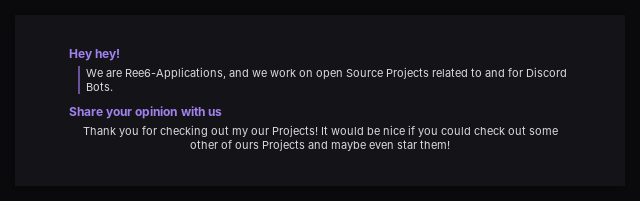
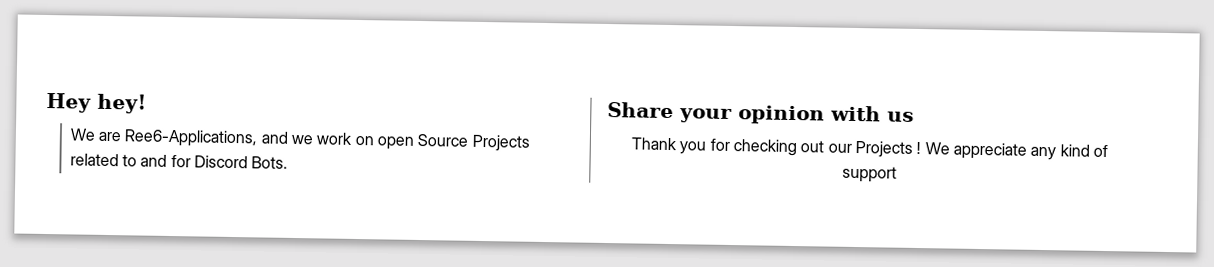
- Thank you for checking out my our Projects! It would be nice if you could check out some other of ours Projects and maybe even star them!
+ Thank you for checking out our Projects ! We appreciate any kind of support

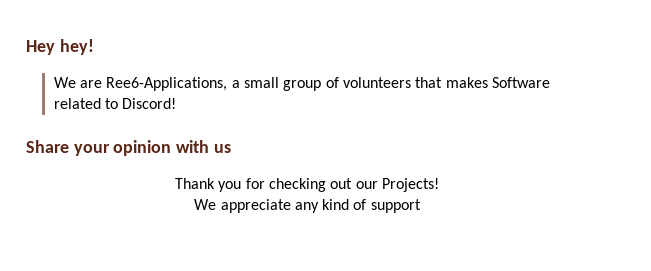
- We are Ree6-Applications, and we work on open Source Projects related to and for Discord Bots.
+ We are Ree6-Applications, a small group of volunteers that makes Software related to Discord!
- Thank you for checking out our Projects ! We appreciate any kind of support
+ Thank you for checking out our Projects!
+ We appreciate any kind of support

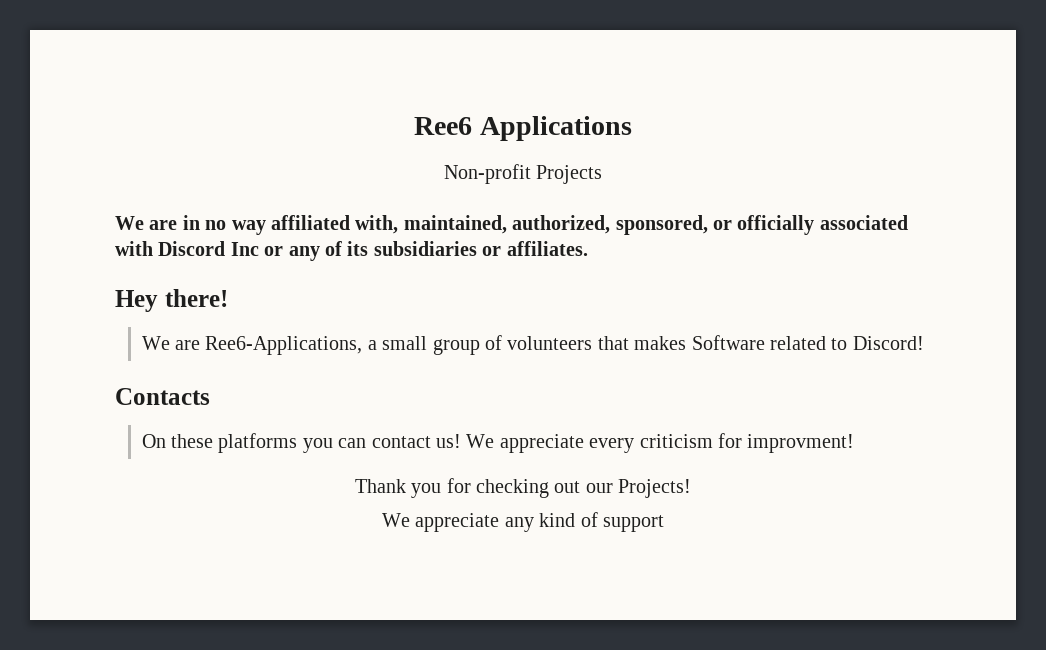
- Hey hey!
+ Ree6 Applications
+ Non-profit Projects
+ We are in no way affiliated with, maintained, authorized, sponsored, or officially associated with Discord Inc or any of its subsidiaries or affiliates.
+ Hey there!
- Share your opinion with us
+ Contacts
+ On these platforms you can contact us! We appreciate every criticism for improvment!

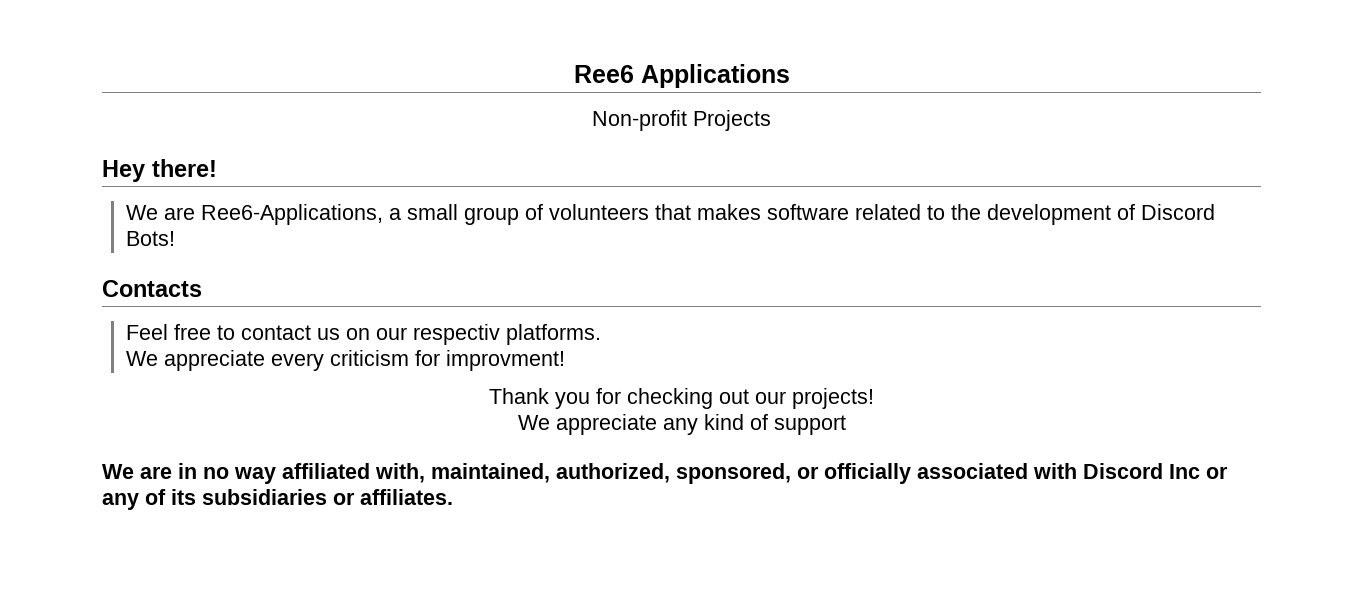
+ Hey there!
+ We are Ree6-Applications, a small group of volunteers that makes software related to the development of Discord Bots!
+ Contacts
+ Feel free to contact us on our respectiv platforms.
+ We appreciate every criticism for improvment!
+ Thank you for checking out our projects!
+ We appreciate any kind of support
- Hey there!
- We are Ree6-Applications, a small group of volunteers that makes Software related to Discord!
- Contacts
- On these platforms you can contact us! We appreciate every criticism for improvment!
- Thank you for checking out our Projects!
- We appreciate any kind of support

